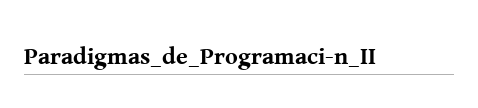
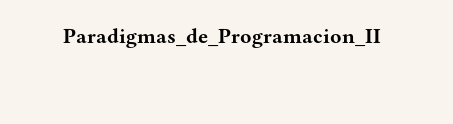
- Paradigmas_de_Programaci-n_II
+ Paradigmas_de_Programacion_II

